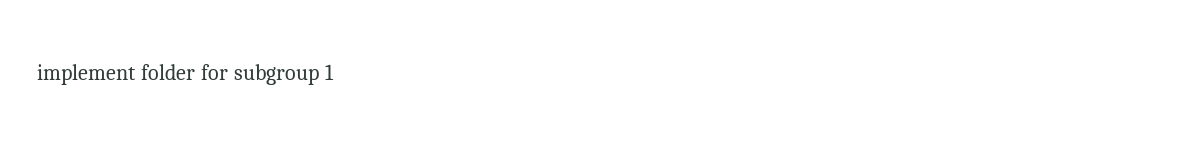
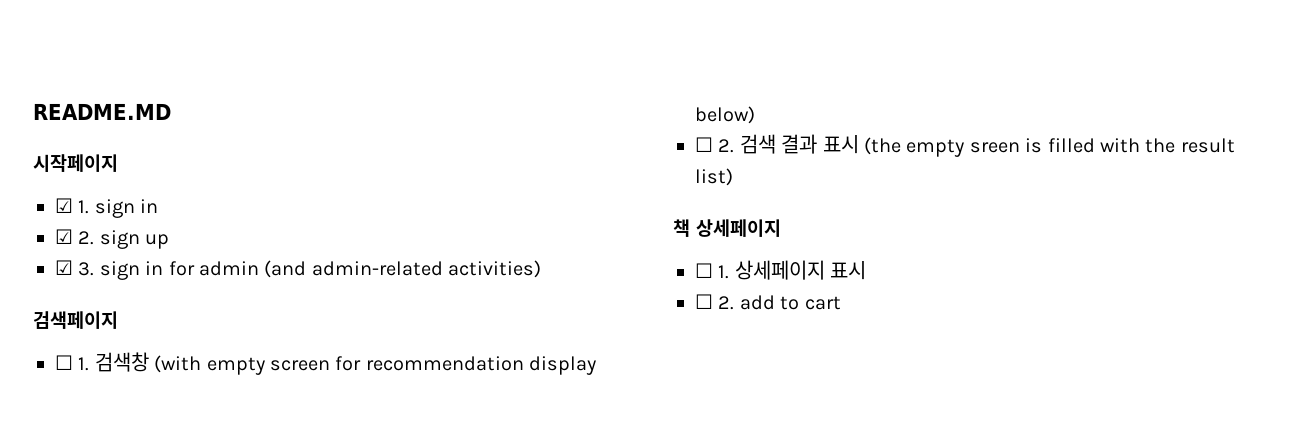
- implement folder for subgroup 1
+ README.MD
+ 시작페이지
+ ☑ 1. sign in
+ ☑ 2. sign up
+ ☑ 3. sign in for admin (and admin-related activities)
+ 검색페이지
+ ☐ 1. 검색창 (with empty screen for recommendation display below)
+ ☐ 2. 검색 결과 표시 (the empty sreen is filled with the result list)
+ 책 상세페이지
+ ☐ 1. 상세페이지 표시
+ ☐ 2. add to cart

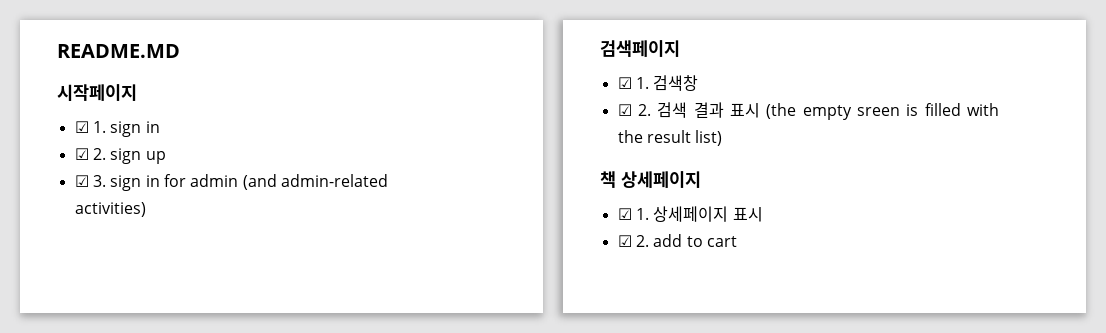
- ☐ 1. 검색창 (with empty screen for recommendation display below)
- ☐ 2. 검색 결과 표시 (the empty sreen is filled with the result list)
+ ☑ 1. 검색창
+ ☑ 2. 검색 결과 표시 (the empty sreen is filled with the result list)
- ☐ 1. 상세페이지 표시
+ ☑ 1. 상세페이지 표시
- ☐ 2. add to cart
+ ☑ 2. add to cart

